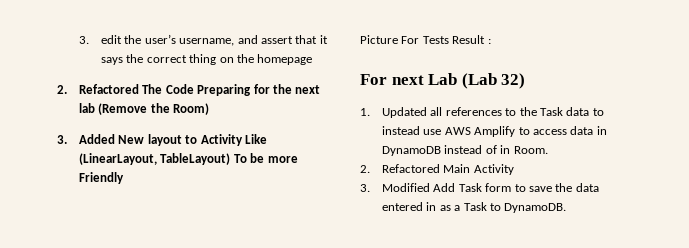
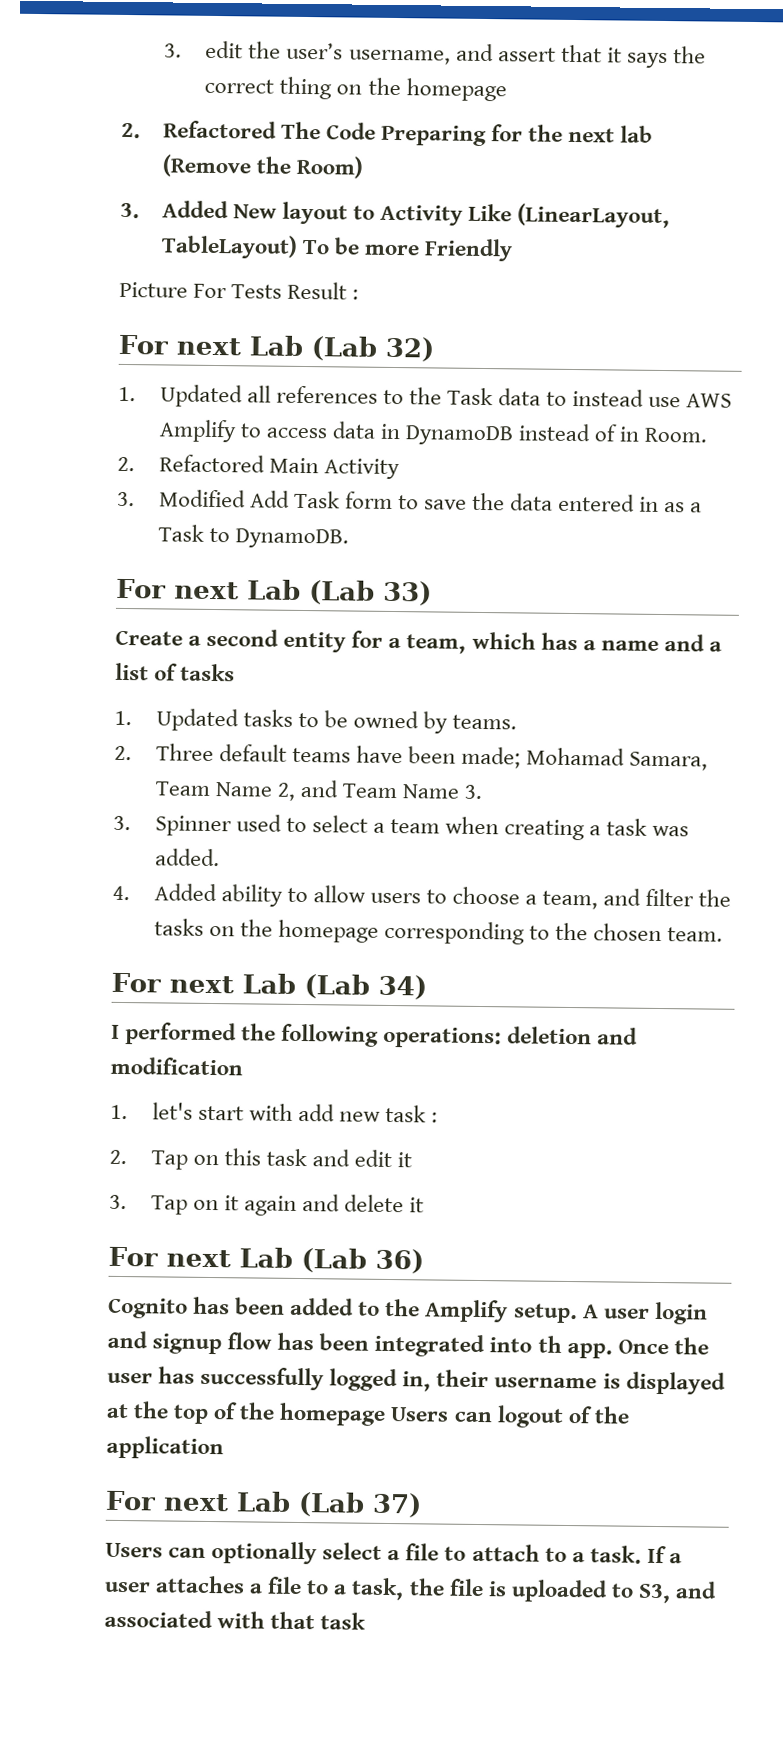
+ For next Lab (Lab 33)
+ Create a second entity for a team, which has a name and a list of tasks
+ 1. Updated tasks to be owned by teams.
+ 2. Three default teams have been made; Mohamad Samara, Team Name 2, and Team Name 3.
+ 3. Spinner used to select a team when creating a task was added.
+ 4. Added ability to allow users to choose a team, and filter the tasks on the homepage corresponding to the chosen team.
+ For next Lab (Lab 34)
+ I performed the following operations: deletion and modification
+ 1. let's start with add new task :
+ 2. Tap on this task and edit it
+ 3. Tap on it again and delete it
+ For next Lab (Lab 36)
+ Cognito has been added to the Amplify setup. A user login and signup flow has been integrated into th app. Once the user has successfully logged in, their username is displayed at the top of the homepage Users can logout of the application
+ For next Lab (Lab 37)
+ Users can optionally select a file to attach to a task. If a user attaches a file to a task, the file is uploaded to S3, and associated with that task

